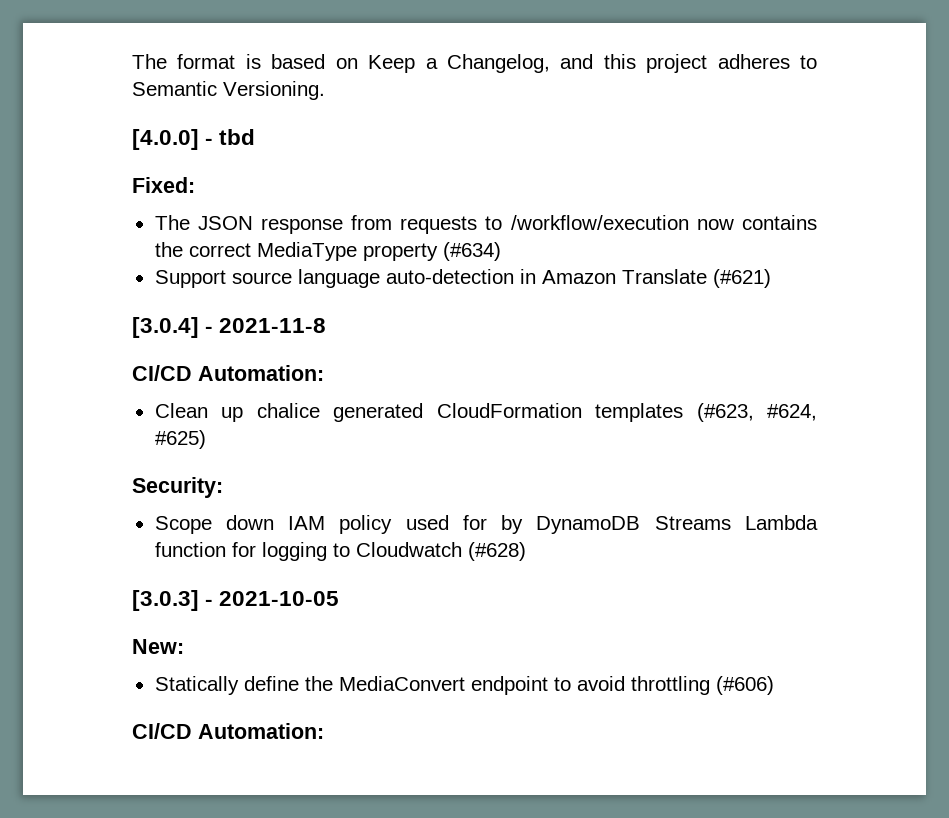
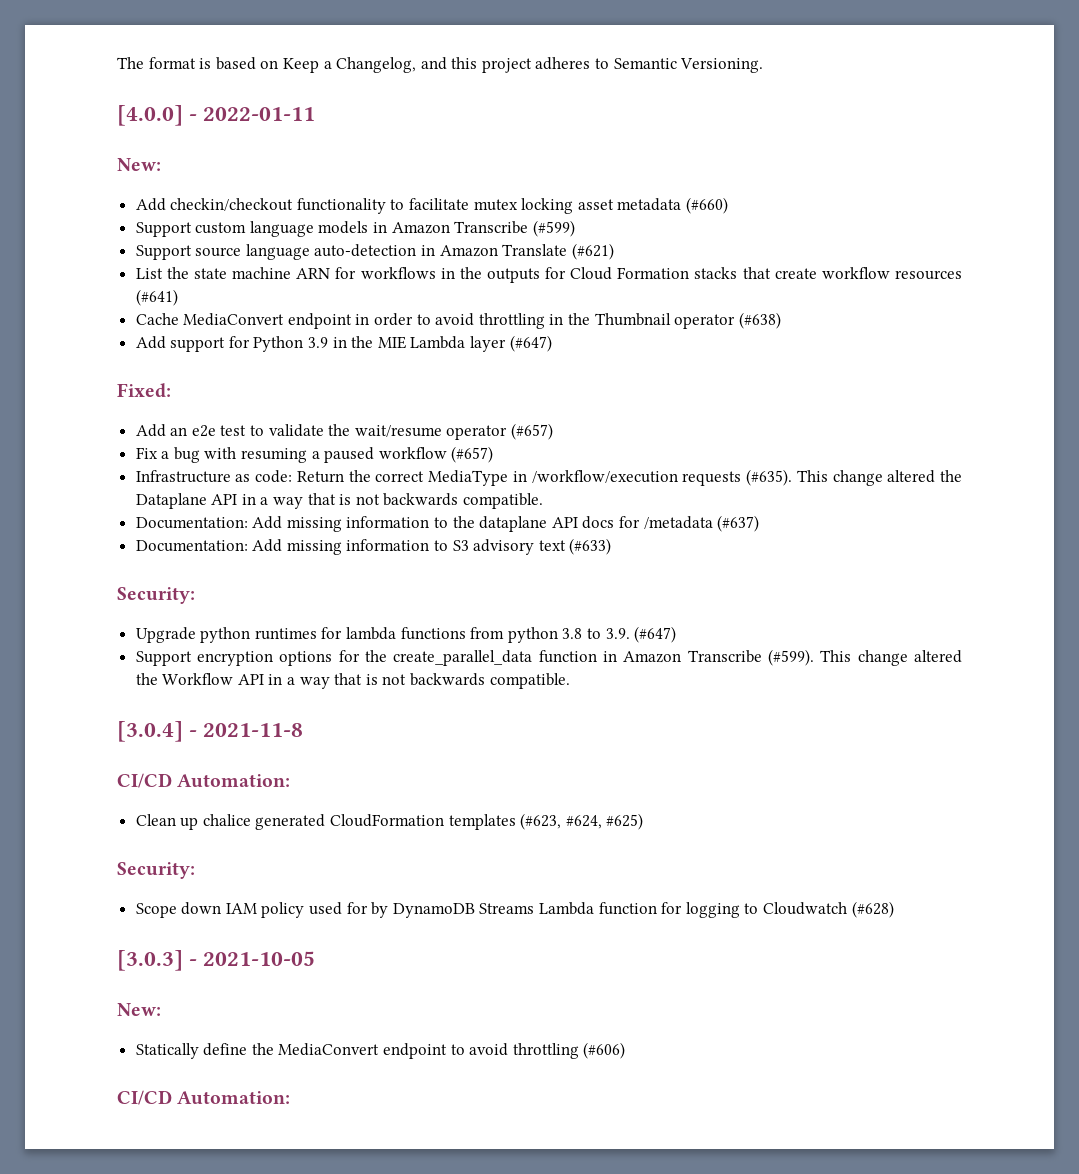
- [4.0.0] - tbd
- Fixed:
- The JSON response from requests to /workflow/execution now contains the correct MediaType property (#634)
+ [4.0.0] - 2022-01-11
+ New:
+ Add checkin/checkout functionality to facilitate mutex locking asset metadata (#660)
+ Support custom language models in Amazon Transcribe (#599)
+ List the state machine ARN for workflows in the outputs for Cloud Formation stacks that create workflow resources (#641)
+ Cache MediaConvert endpoint in order to avoid throttling in the Thumbnail operator (#638)
+ Add support for Python 3.9 in the MIE Lambda layer (#647)
+ Fixed:
+ Add an e2e test to validate the wait/resume operator (#657)
+ Fix a bug with resuming a paused workflow (#657)
+ Infrastructure as code: Return the correct MediaType in /workflow/execution requests (#635). This change altered the Dataplane API in a way that is not backwards compatible.
+ Documentation: Add missing information to the dataplane API docs for /metadata (#637)
+ Documentation: Add missing information to S3 advisory text (#633)
+ Security:
+ Upgrade python runtimes for lambda functions from python 3.8 to 3.9. (#647)
+ Support encryption options for the create_parallel_data function in Amazon Transcribe (#599). This change altered the Workflow API in a way that is not backwards compatible.

